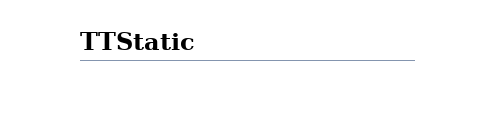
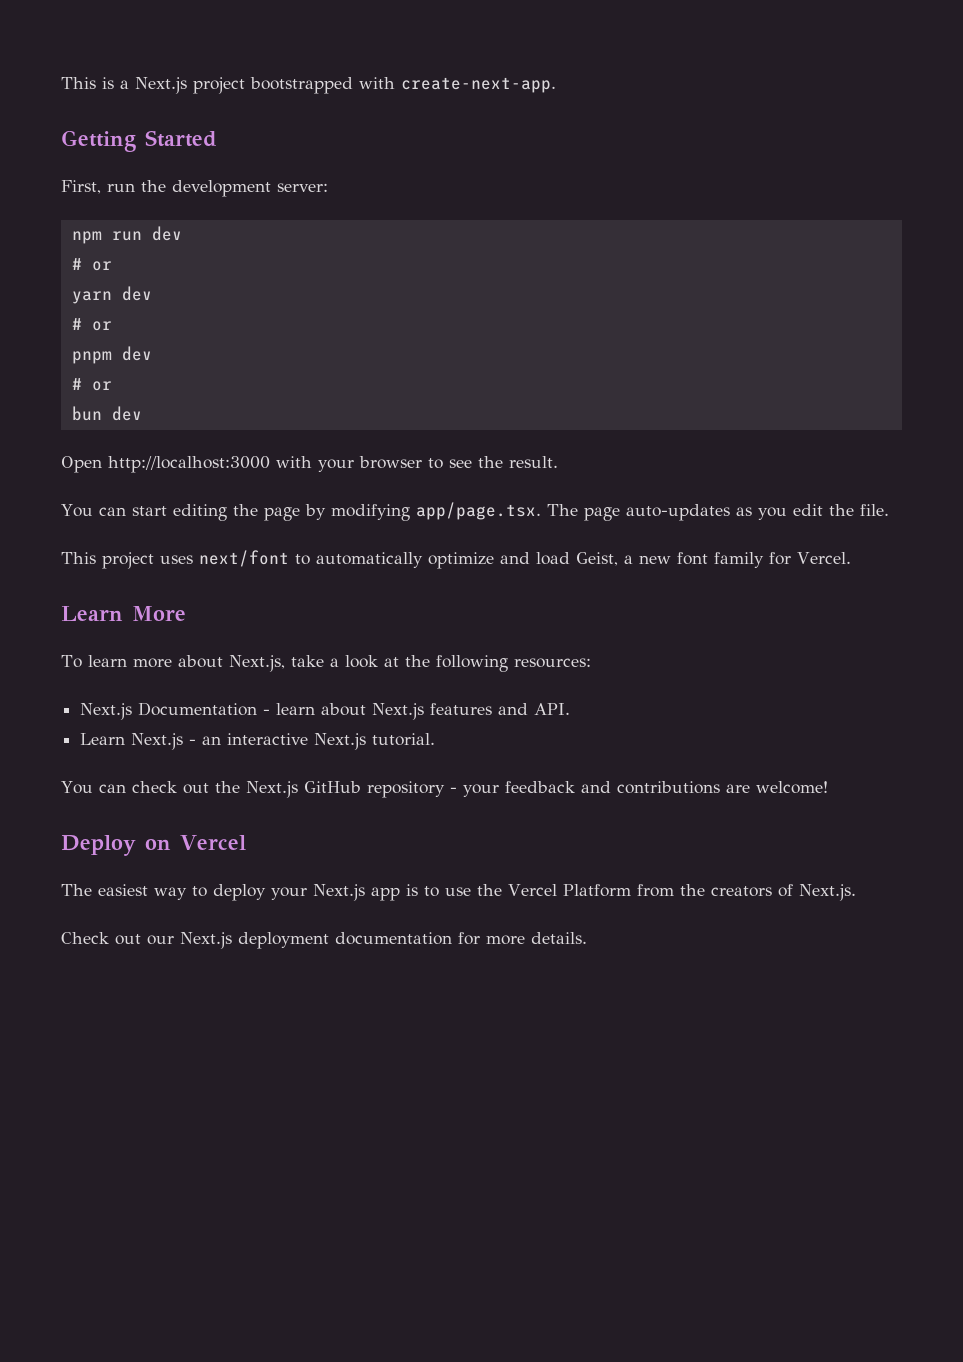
- TTStatic
+ This is a Next.js project bootstrapped with create-next-app.
+ Getting Started
+ First, run the development server:
+ npm run dev
+ # or
+ yarn dev
+ # or
+ pnpm dev
+ # or
+ bun dev
+ Open http://localhost:3000 with your browser to see the result.
+ You can start editing the page by modifying app/page.tsx. The page auto-updates as you edit the file.
+ This project uses next/font to automatically optimize and load Geist, a new font family for Vercel.
+ Learn More
+ To learn more about Next.js, take a look at the following resources:
+ Next.js Documentation - learn about Next.js features and API.
+ Learn Next.js - an interactive Next.js tutorial.
+ You can check out the Next.js GitHub repository - your feedback and contributions are welcome!
+ Deploy on Vercel
+ The easiest way to deploy your Next.js app is to use the Vercel Platform from the creators of Next.js.
+ Check out our Next.js deployment documentation for more details.

